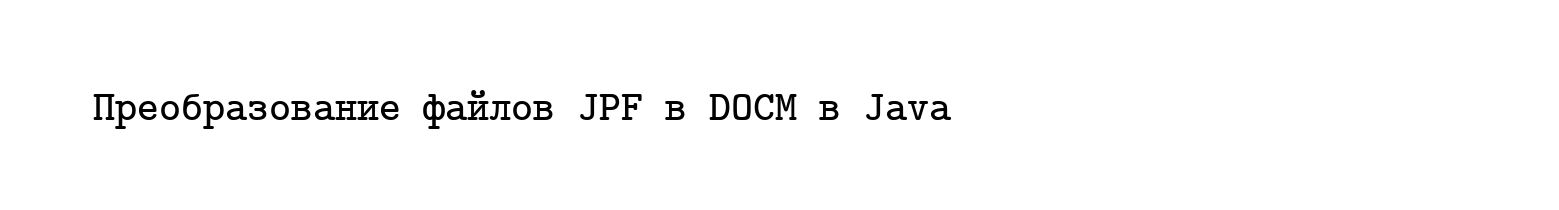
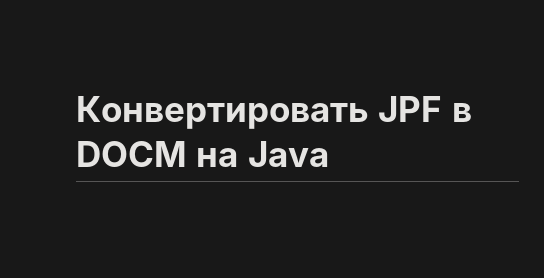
- Преобразование файлов JPF в DOCM в Java
+ Конвертировать JPF в DOCM на Java

